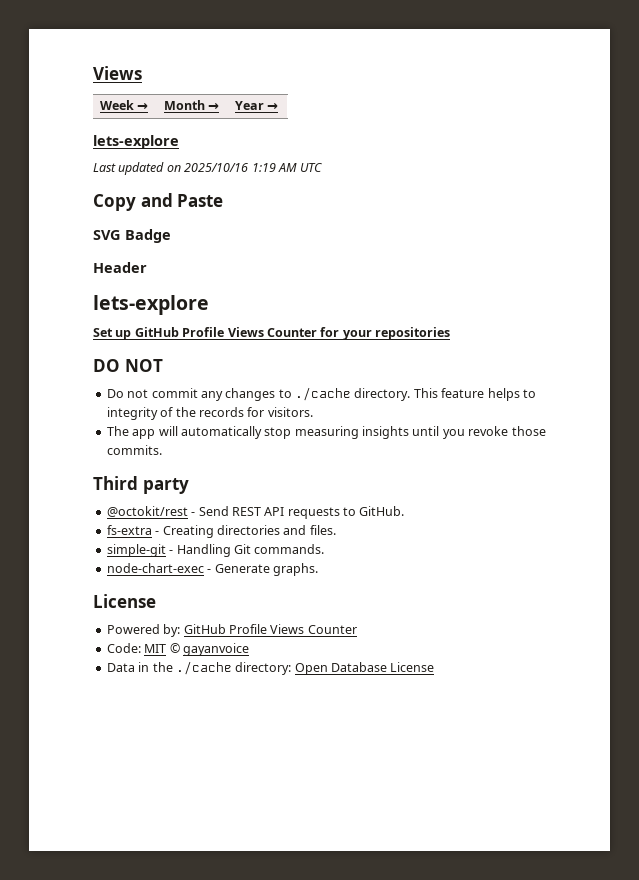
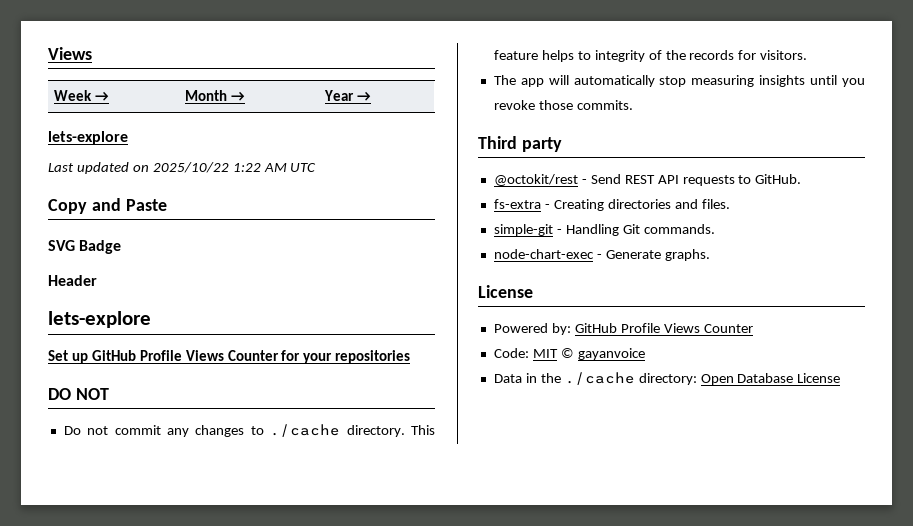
- Last updated on 2025/10/16 1:19 AM UTC
+ Last updated on 2025/10/22 1:22 AM UTC

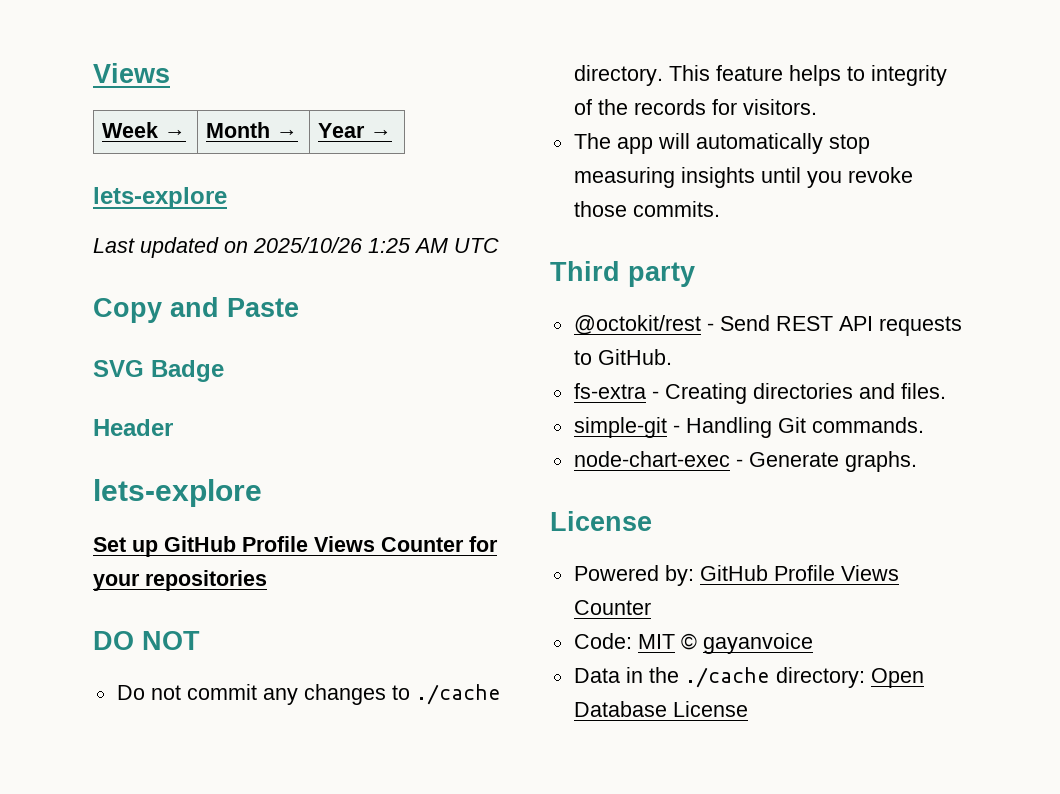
- Last updated on 2025/10/22 1:22 AM UTC
+ Last updated on 2025/10/26 1:25 AM UTC

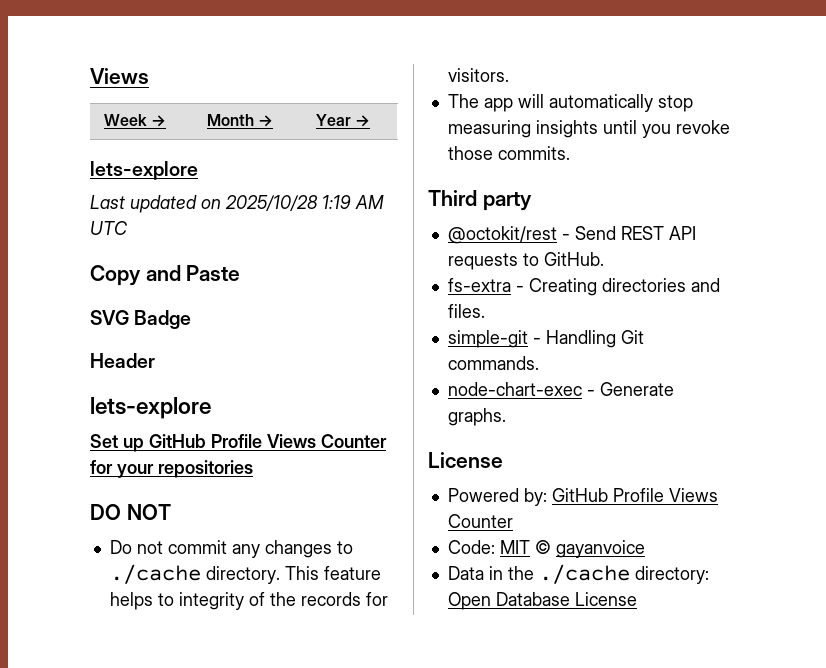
- Last updated on 2025/10/26 1:25 AM UTC
+ Last updated on 2025/10/28 1:19 AM UTC

